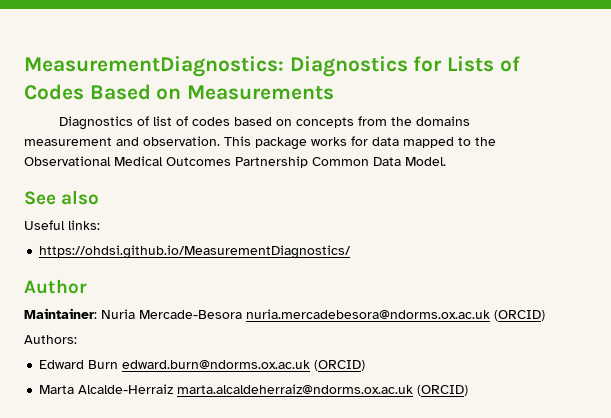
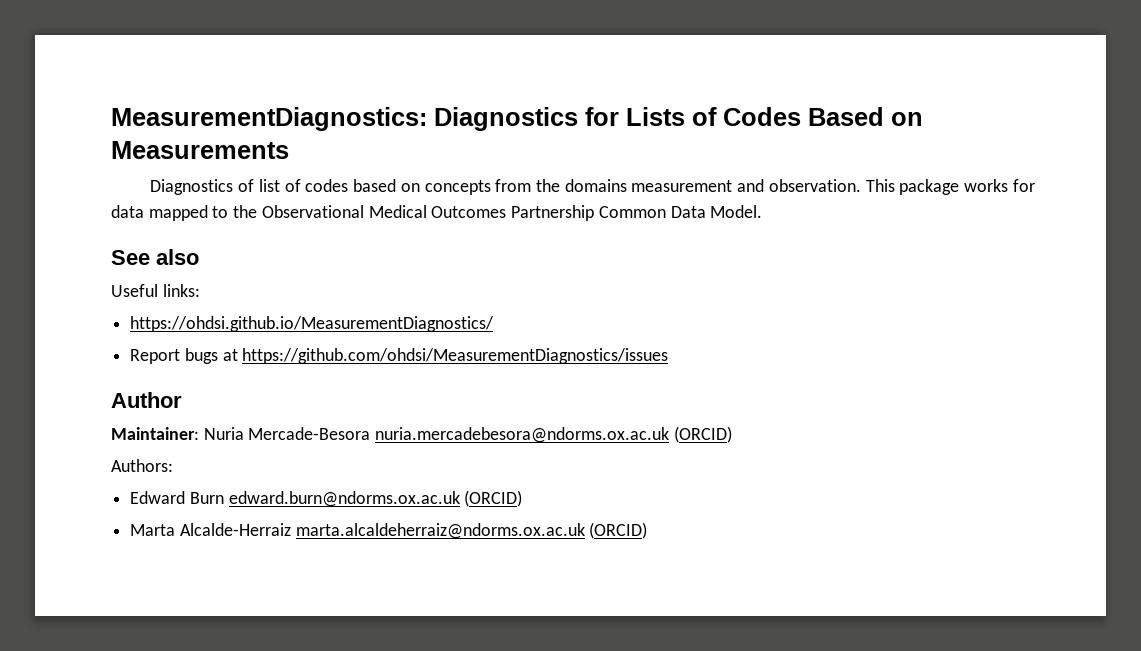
+ Report bugs at https://github.com/ohdsi/MeasurementDiagnostics/issues

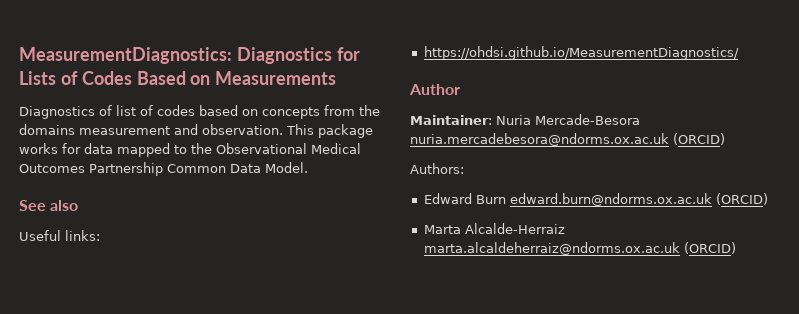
- Report bugs at https://github.com/ohdsi/MeasurementDiagnostics/issues

